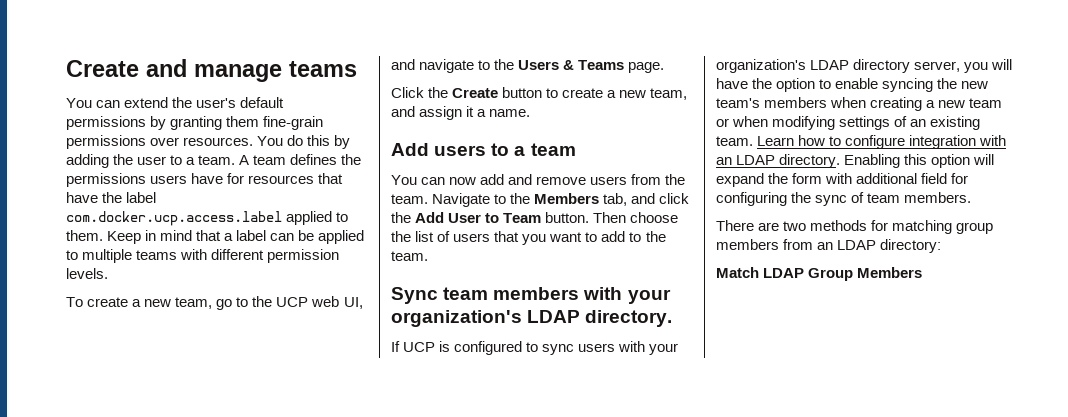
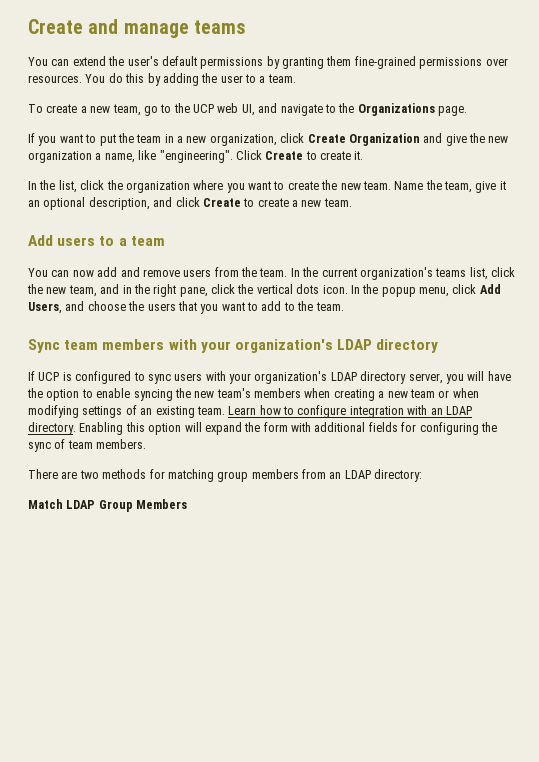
- You can extend the user's default permissions by granting them fine-grain permissions over resources.
+ You can extend the user's default permissions by granting them fine-grained permissions over resources.
- A team defines the permissions users have for resources that have the label com.docker.ucp.access.label applied to them. Keep in mind that a label can be applied to multiple teams with different permission levels.
- To create a new team, go to the UCP web UI, and navigate to the Users & Teams page.
- Click the Create button to create a new team, and assign it a name.
+ To create a new team, go to the UCP web UI, and navigate to the Organizations page.
+ If you want to put the team in a new organization, click Create Organization and give the new organization a name, like "engineering". Click Create to create it.
+ In the list, click the organization where you want to create the new team. Name the team, give it an optional description, and click Create to create a new team.
- Navigate to the Members tab, and click the Add User to Team button. Then choose the list of users that you want to add to the team.
+ In the current organization's teams list, click the new team, and in the right pane, click the vertical dots icon. In the popup menu, click Add Users, and choose the users that you want to add to the team.
- Sync team members with your organization's LDAP directory.
+ Sync team members with your organization's LDAP directory
- Enabling this option will expand the form with additional field for configuring the sync of team members.
+ Enabling this option will expand the form with additional fields for configuring the sync of team members.

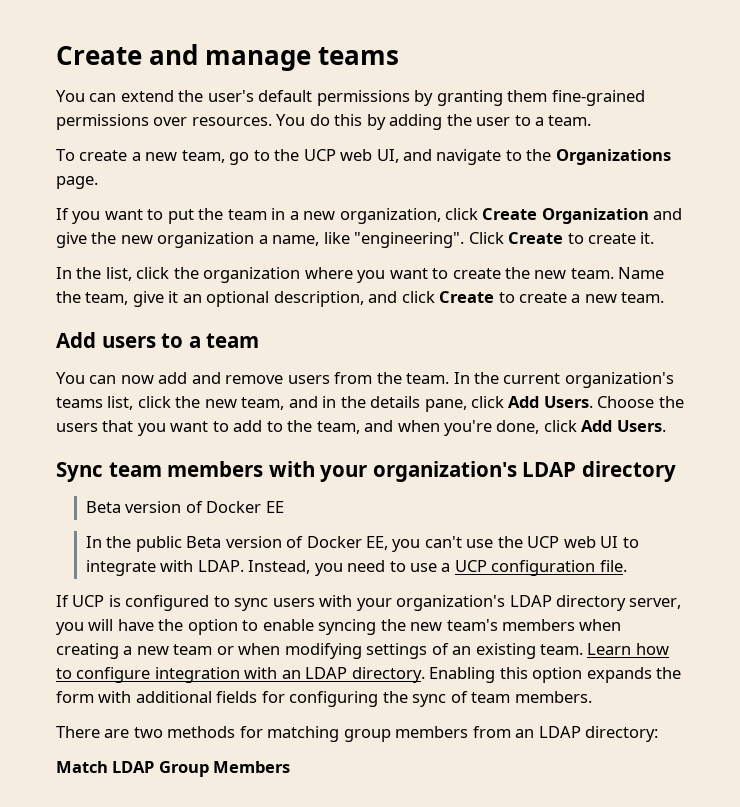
- In the current organization's teams list, click the new team, and in the right pane, click the vertical dots icon. In the popup menu, click Add Users, and choose the users that you want to add to the team.
+ In the current organization's teams list, click the new team, and in the details pane, click Add Users. Choose the users that you want to add to the team, and when you're done, click Add Users.
+ Beta version of Docker EE
+ In the public Beta version of Docker EE, you can't use the UCP web UI to integrate with LDAP. Instead, you need to use a UCP configuration file.
- Enabling this option will expand the form with additional fields for configuring the sync of team members.
+ Enabling this option expands the form with additional fields for configuring the sync of team members.

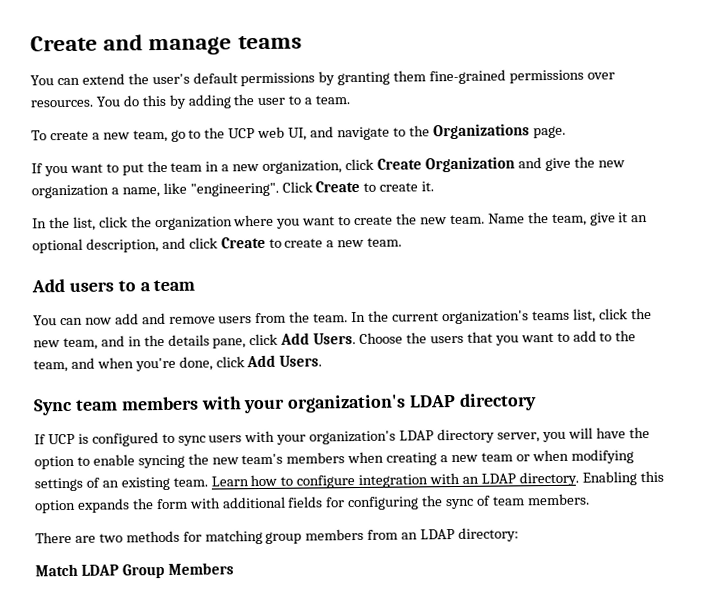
- Beta version of Docker EE
- In the public Beta version of Docker EE, you can't use the UCP web UI to integrate with LDAP. Instead, you need to use a UCP configuration file.

